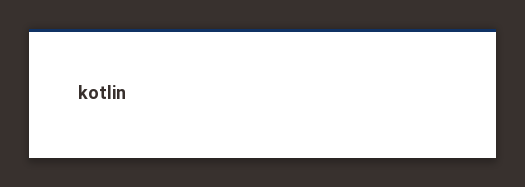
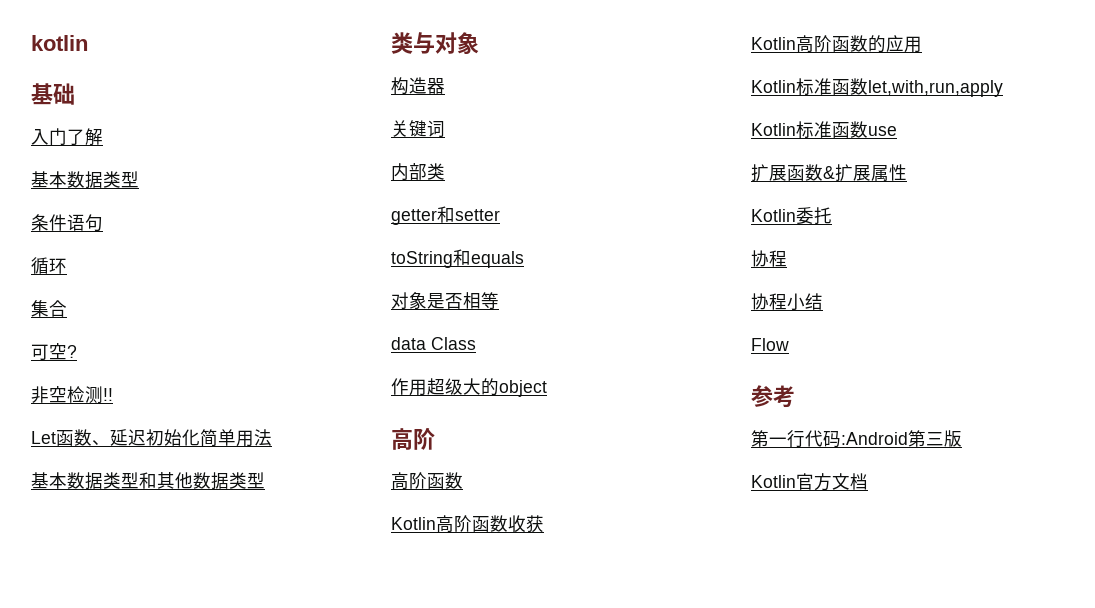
+ 基础
+ 入门了解
+ 基本数据类型
+ 条件语句
+ 循环
+ 集合
+ 可空?
+ 非空检测!!
+ Let函数、延迟初始化简单用法
+ 基本数据类型和其他数据类型
+ 类与对象
+ 构造器
+ 关键词
+ 内部类
+ getter和setter
+ toString和equals
+ 对象是否相等
+ data Class
+ 作用超级大的object
+ 高阶
+ 高阶函数
+ Kotlin高阶函数收获
+ Kotlin高阶函数的应用
+ Kotlin标准函数let,with,run,apply
+ Kotlin标准函数use
+ 扩展函数&扩展属性
+ Kotlin委托
+ 协程
+ 协程小结
+ Flow
+ 参考
+ 第一行代码:Android第三版
+ Kotlin官方文档

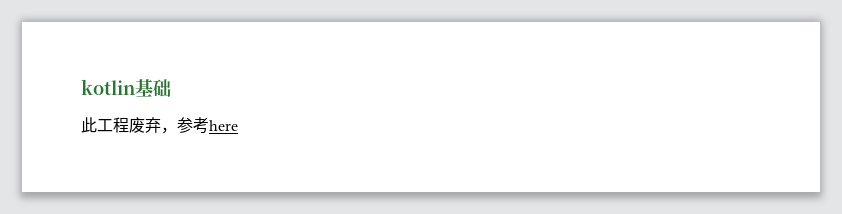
- kotlin
- 基础
+ kotlin基础
- 入门了解
- 基本数据类型
- 条件语句
- 循环
- 集合
- 可空?
- 非空检测!!
- Let函数、延迟初始化简单用法
- 基本数据类型和其他数据类型
- 类与对象
- 构造器
- 关键词
- 内部类
- getter和setter
- toString和equals
- 对象是否相等
- data Class
- 作用超级大的object
- 高阶
- 高阶函数
- Kotlin高阶函数收获
- Kotlin高阶函数的应用
- Kotlin标准函数let,with,run,apply
- Kotlin标准函数use
- 扩展函数&扩展属性
- Kotlin委托
- 协程
- 协程小结
- Flow
- 参考
- 第一行代码:Android第三版
- Kotlin官方文档
+ 此工程废弃，参考here

